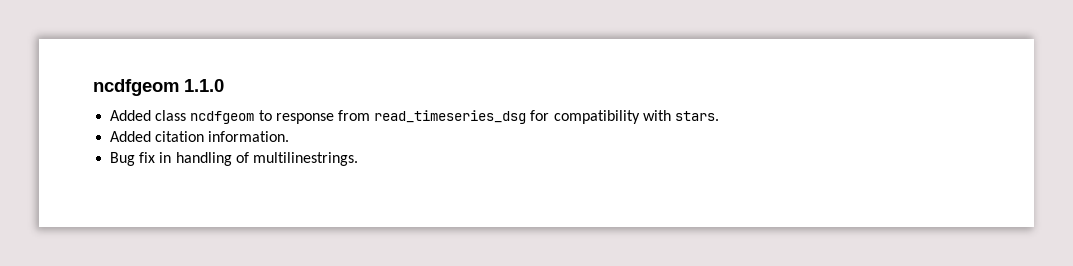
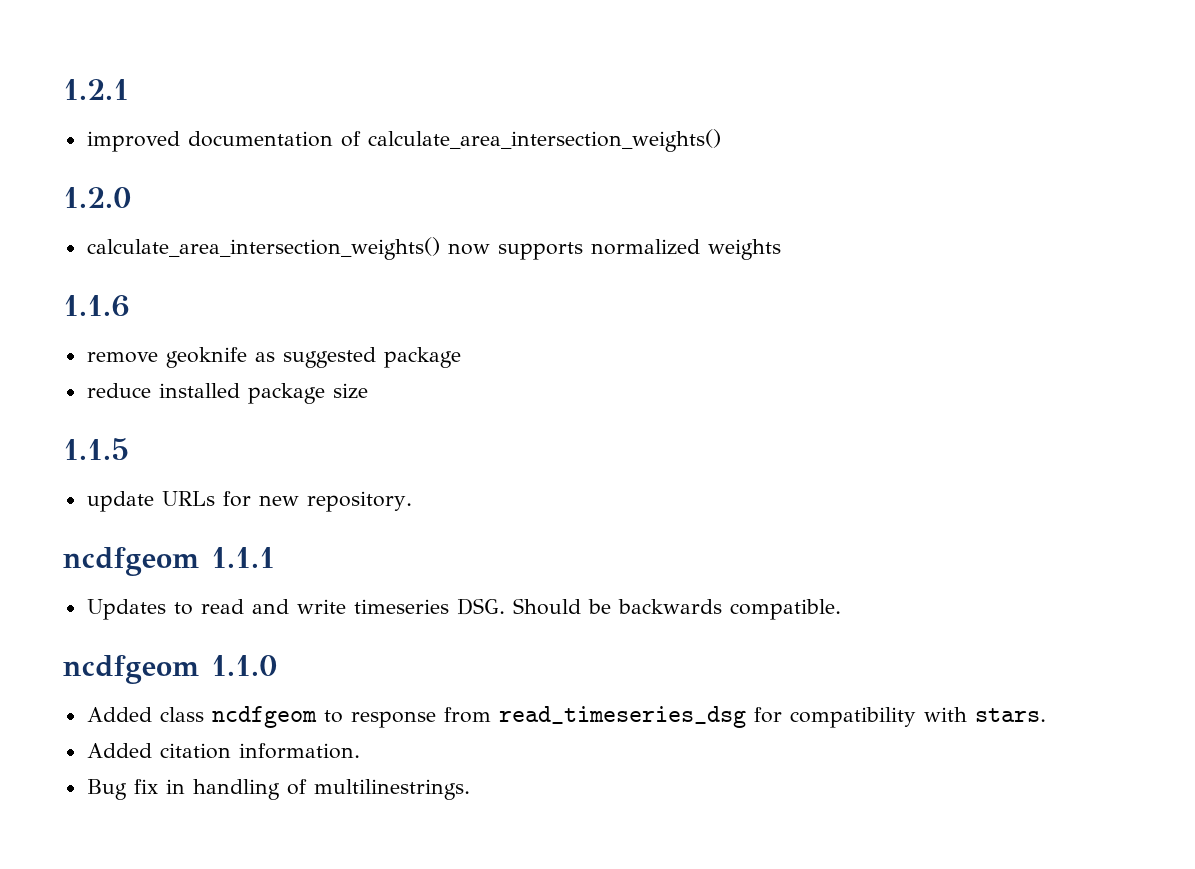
+ 1.2.1
+ improved documentation of calculate_area_intersection_weights()
+ 1.2.0
+ calculate_area_intersection_weights() now supports normalized weights
+ 1.1.6
+ remove geoknife as suggested package
+ reduce installed package size
+ 1.1.5
+ update URLs for new repository.
+ ncdfgeom 1.1.1
+ Updates to read and write timeseries DSG. Should be backwards compatible.

